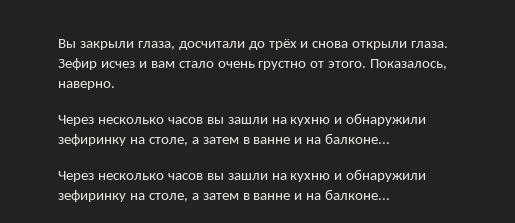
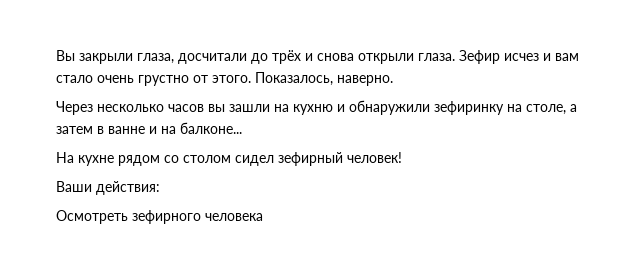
  Показалось, наверно.
  Через несколько часов вы зашли на кухню и обнаружили зефиринку на столе, а затем в ванне и на балконе...
- Через несколько часов вы зашли на кухню и обнаружили зефиринку на столе, а затем в ванне и на балконе...
+ На кухне рядом со столом сидел зефирный человек!
+ Ваши действия:
+ Осмотреть зефирного человека

